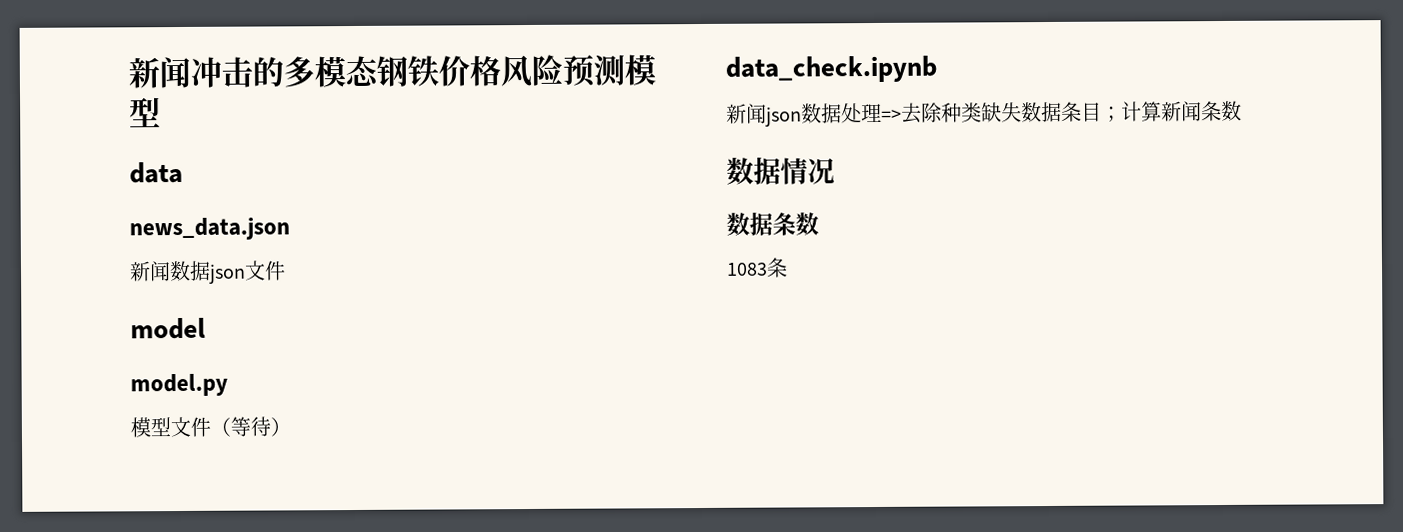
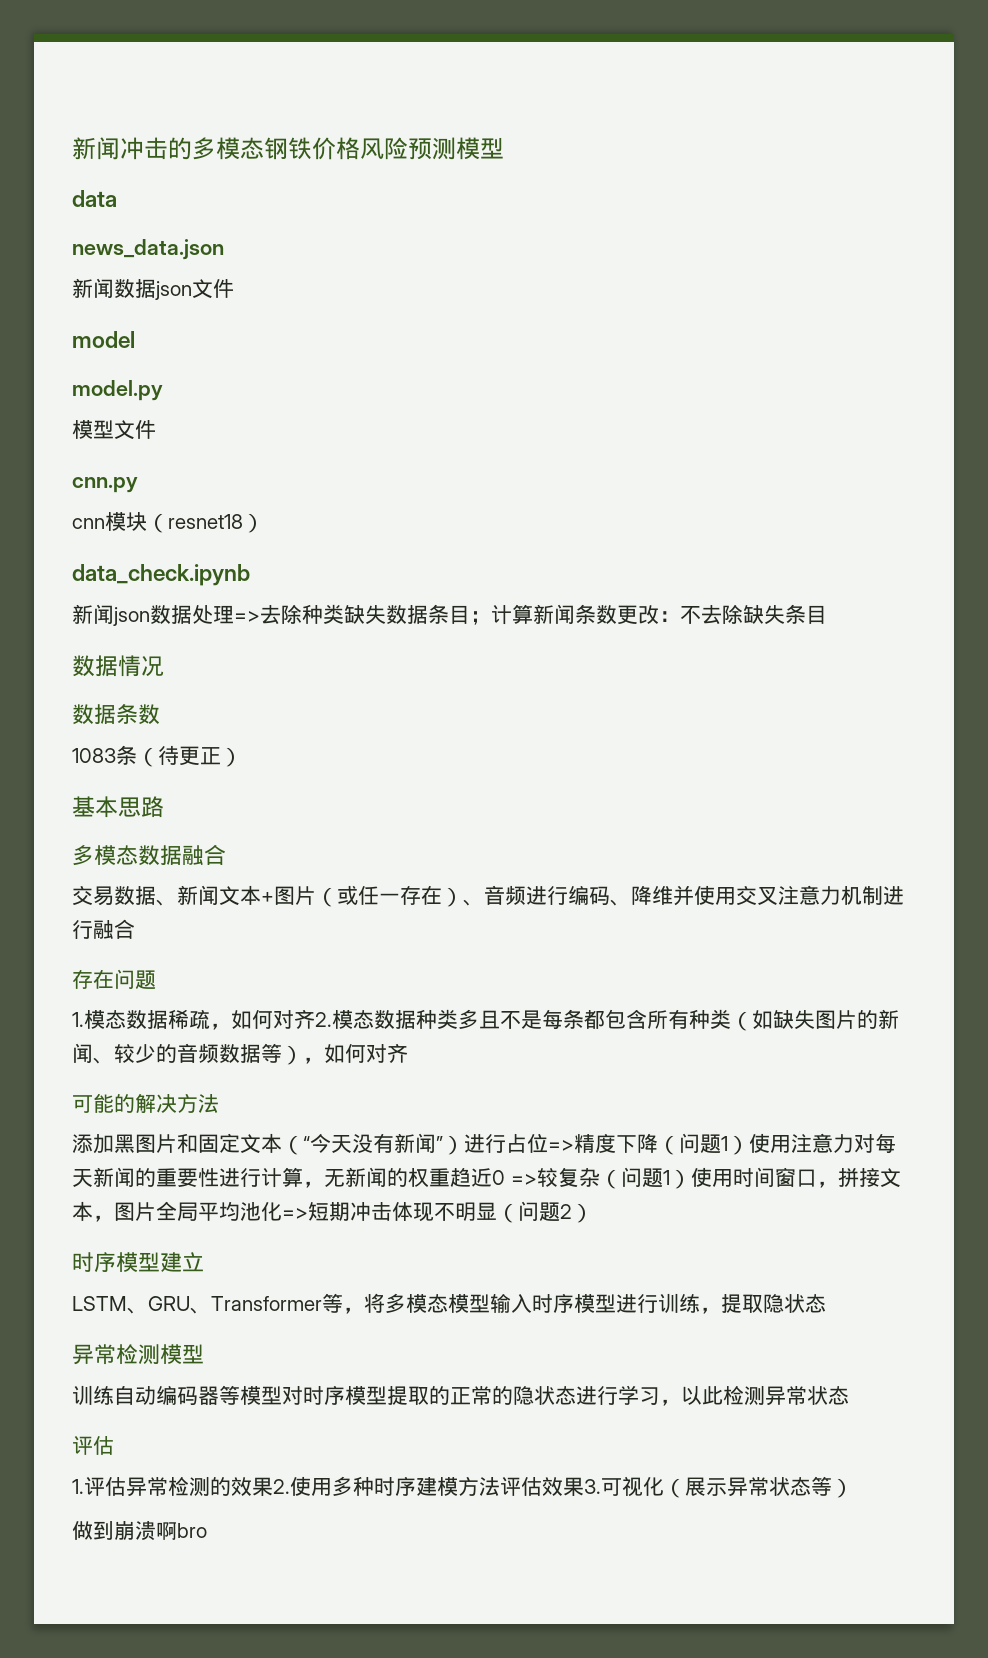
- 模型文件（等待）
+ 模型文件
+ cnn.py
+ cnn模块（resnet18）
- 新闻json数据处理=>去除种类缺失数据条目；计算新闻条数
+ 新闻json数据处理=>去除种类缺失数据条目；计算新闻条数更改：不去除缺失条目
- 1083条
+ 1083条（待更正）
+ 基本思路
+ 多模态数据融合
+ 交易数据、新闻文本+图片（或任一存在）、音频进行编码、降维并使用交叉注意力机制进行融合
+ 存在问题
+ 1.模态数据稀疏，如何对齐2.模态数据种类多且不是每条都包含所有种类（如缺失图片的新闻、较少的音频数据等），如何对齐
+ 可能的解决方法
+ 添加黑图片和固定文本（“今天没有新闻”）进行占位=>精度下降（问题1）使用注意力对每天新闻的重要性进行计算，无新闻的权重趋近0 =>较复杂（问题1）使用时间窗口，拼接文本，图片全局平均池化=>短期冲击体现不明显（问题2）
+ 时序模型建立
+ LSTM、GRU、Transformer等，将多模态模型输入时序模型进行训练，提取隐状态
+ 异常检测模型
+ 训练自动编码器等模型对时序模型提取的正常的隐状态进行学习，以此检测异常状态
+ 评估
+ 1.评估异常检测的效果2.使用多种时序建模方法评估效果3.可视化（展示异常状态等）
+ 做到崩溃啊bro

